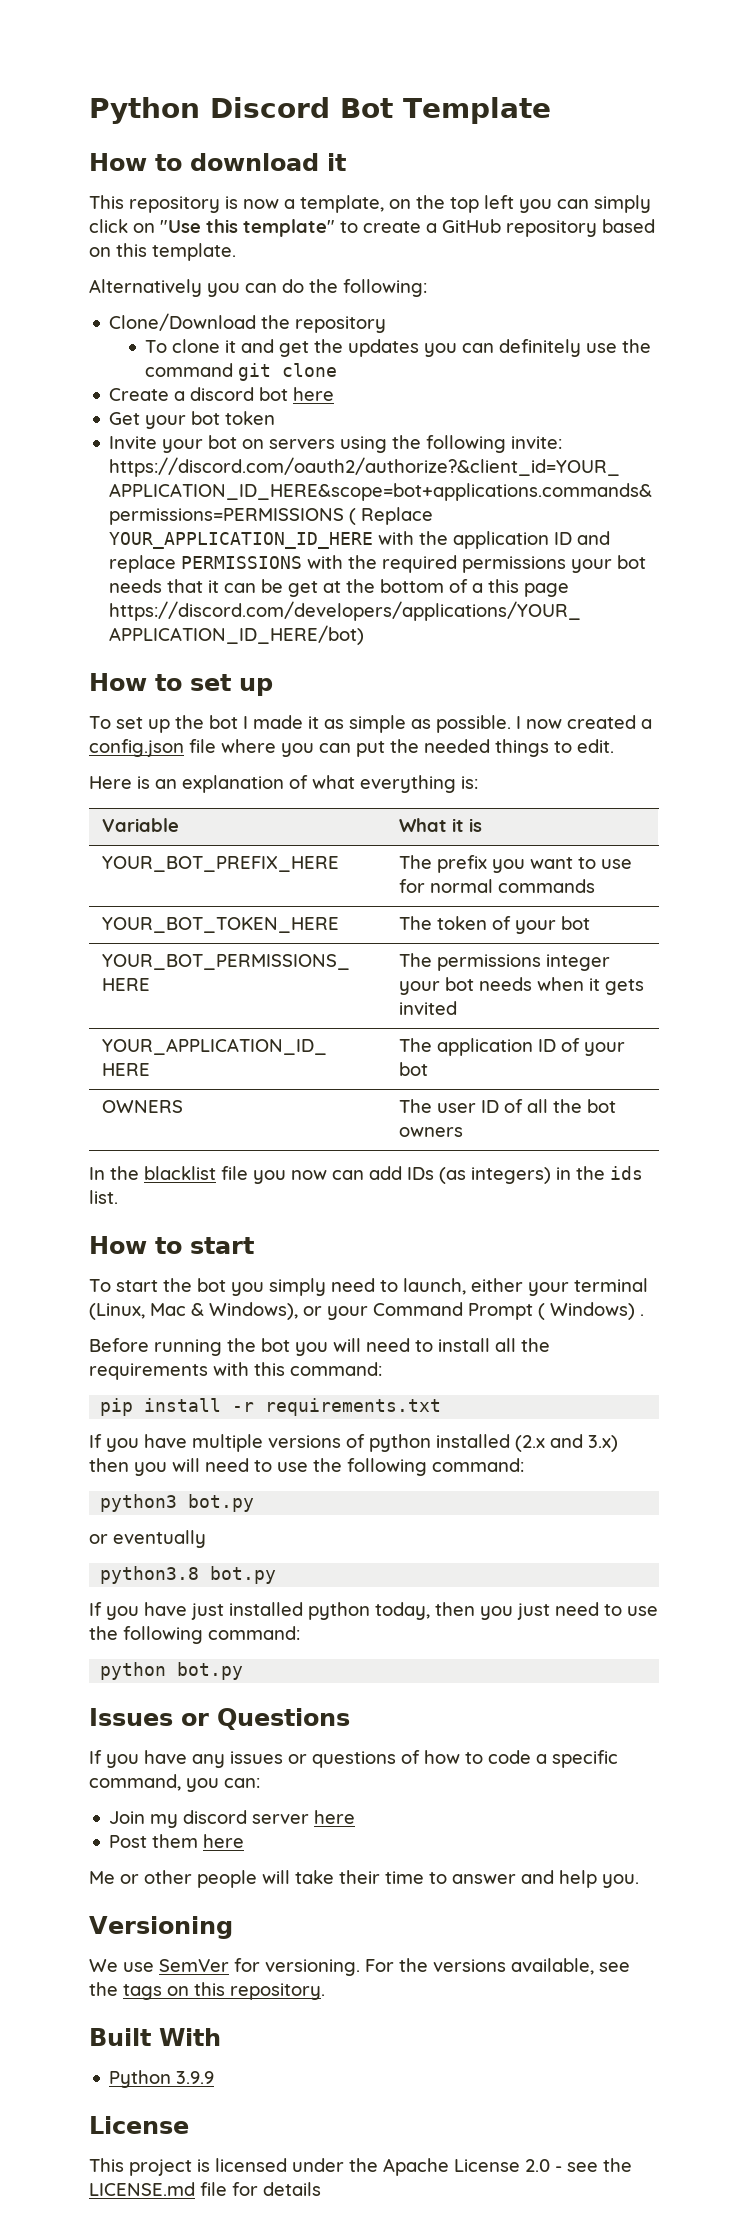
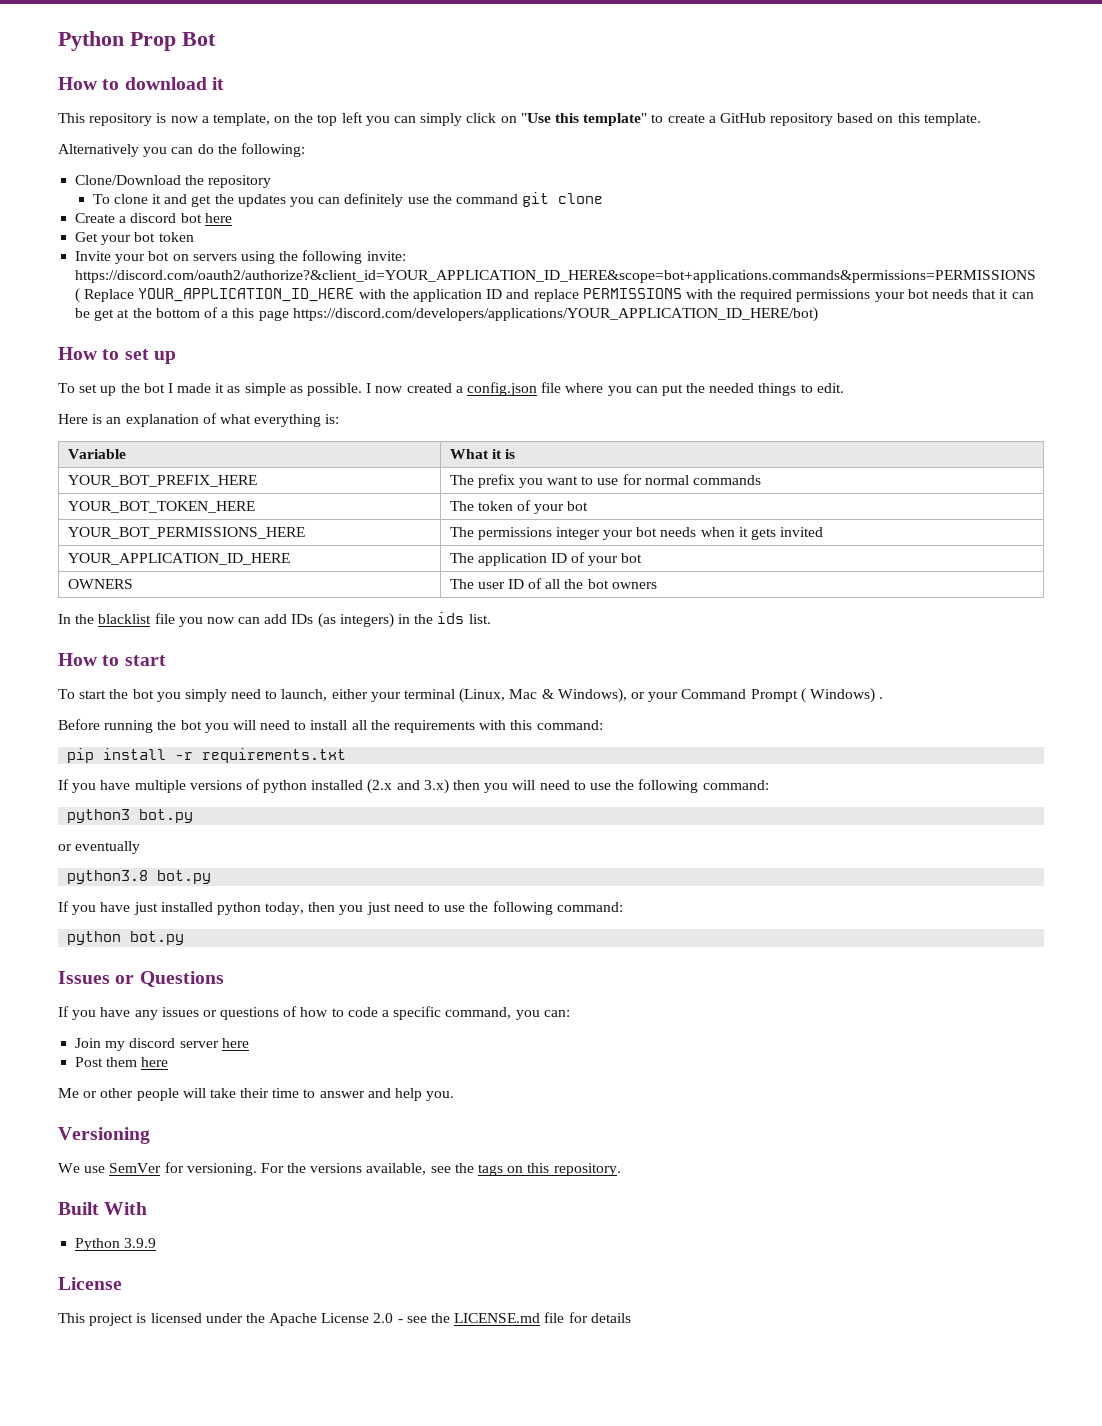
- Python Discord Bot Template
+ Python Prop Bot

